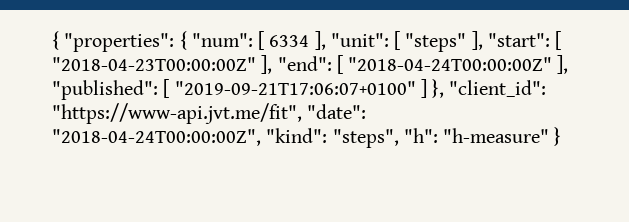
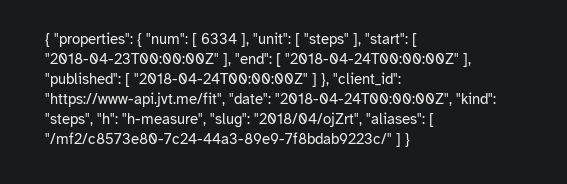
- { "properties": { "num": [ 6334 ], "unit": [ "steps" ], "start": [ "2018-04-23T00:00:00Z" ], "end": [ "2018-04-24T00:00:00Z" ], "published": [ "2019-09-21T17:06:07+0100" ] }, "client_id": "https://www-api.jvt.me/fit", "date": "2018-04-24T00:00:00Z", "kind": "steps", "h": "h-measure" }
+ { "properties": { "num": [ 6334 ], "unit": [ "steps" ], "start": [ "2018-04-23T00:00:00Z" ], "end": [ "2018-04-24T00:00:00Z" ], "published": [ "2018-04-24T00:00:00Z" ] }, "client_id": "https://www-api.jvt.me/fit", "date": "2018-04-24T00:00:00Z", "kind": "steps", "h": "h-measure", "slug": "2018/04/ojZrt", "aliases": [ "/mf2/c8573e80-7c24-44a3-89e9-7f8bdab9223c/" ] }

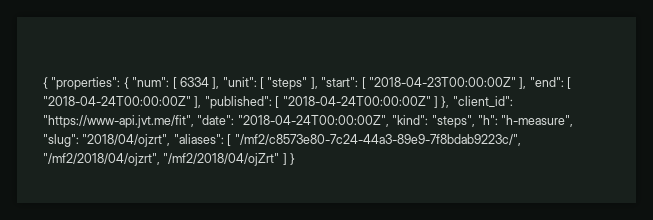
- { "properties": { "num": [ 6334 ], "unit": [ "steps" ], "start": [ "2018-04-23T00:00:00Z" ], "end": [ "2018-04-24T00:00:00Z" ], "published": [ "2018-04-24T00:00:00Z" ] }, "client_id": "https://www-api.jvt.me/fit", "date": "2018-04-24T00:00:00Z", "kind": "steps", "h": "h-measure", "slug": "2018/04/ojZrt", "aliases": [ "/mf2/c8573e80-7c24-44a3-89e9-7f8bdab9223c/" ] }
+ { "properties": { "num": [ 6334 ], "unit": [ "steps" ], "start": [ "2018-04-23T00:00:00Z" ], "end": [ "2018-04-24T00:00:00Z" ], "published": [ "2018-04-24T00:00:00Z" ] }, "client_id": "https://www-api.jvt.me/fit", "date": "2018-04-24T00:00:00Z", "kind": "steps", "h": "h-measure", "slug": "2018/04/ojzrt", "aliases": [ "/mf2/c8573e80-7c24-44a3-89e9-7f8bdab9223c/", "/mf2/2018/04/ojzrt", "/mf2/2018/04/ojZrt" ] }

